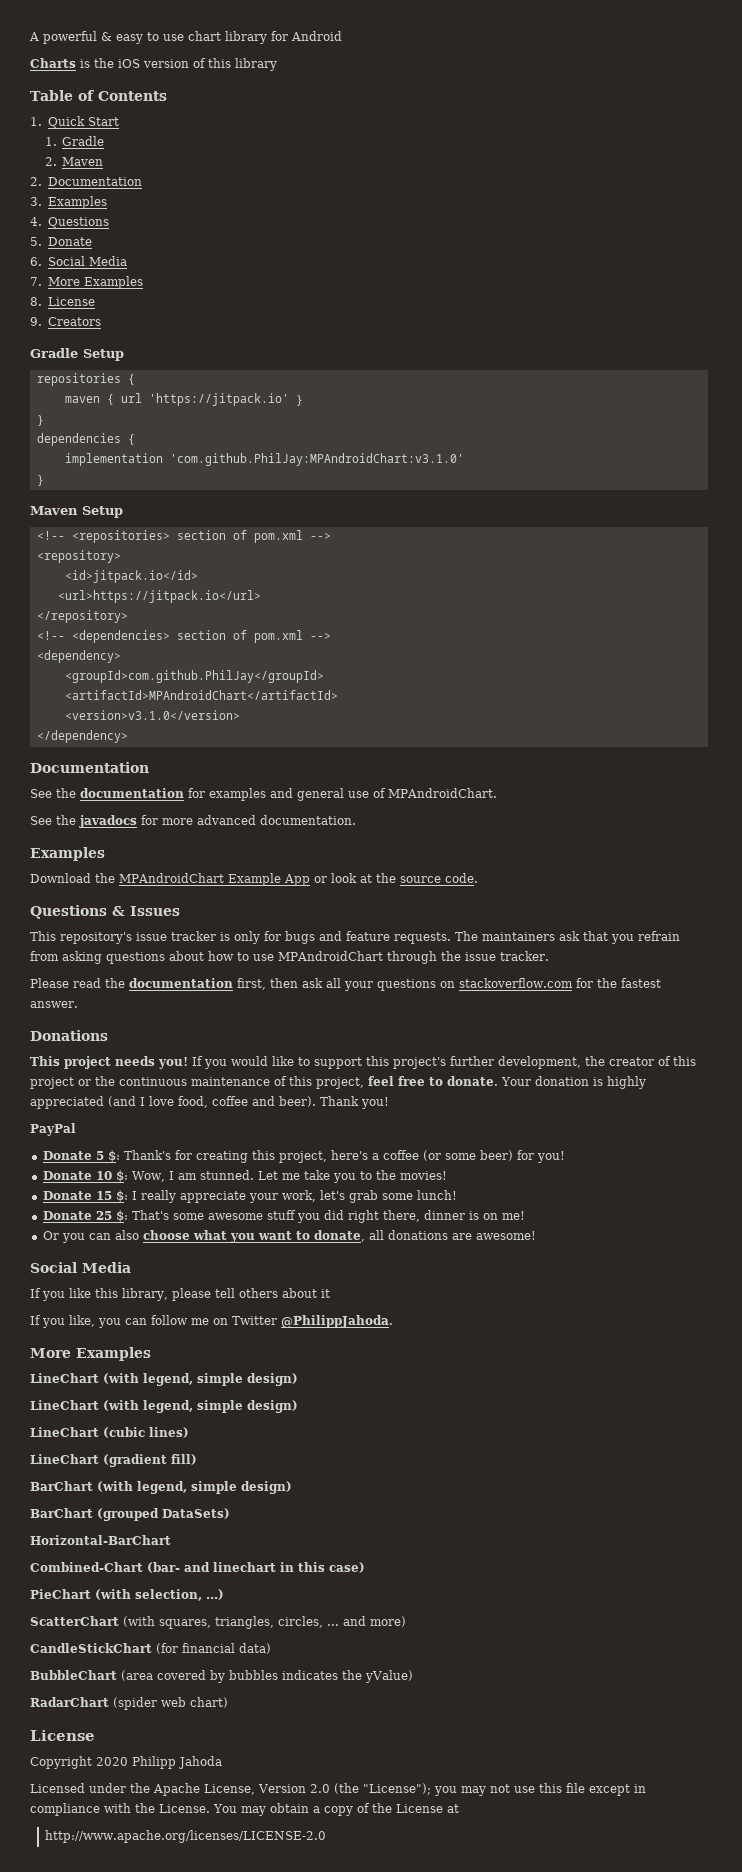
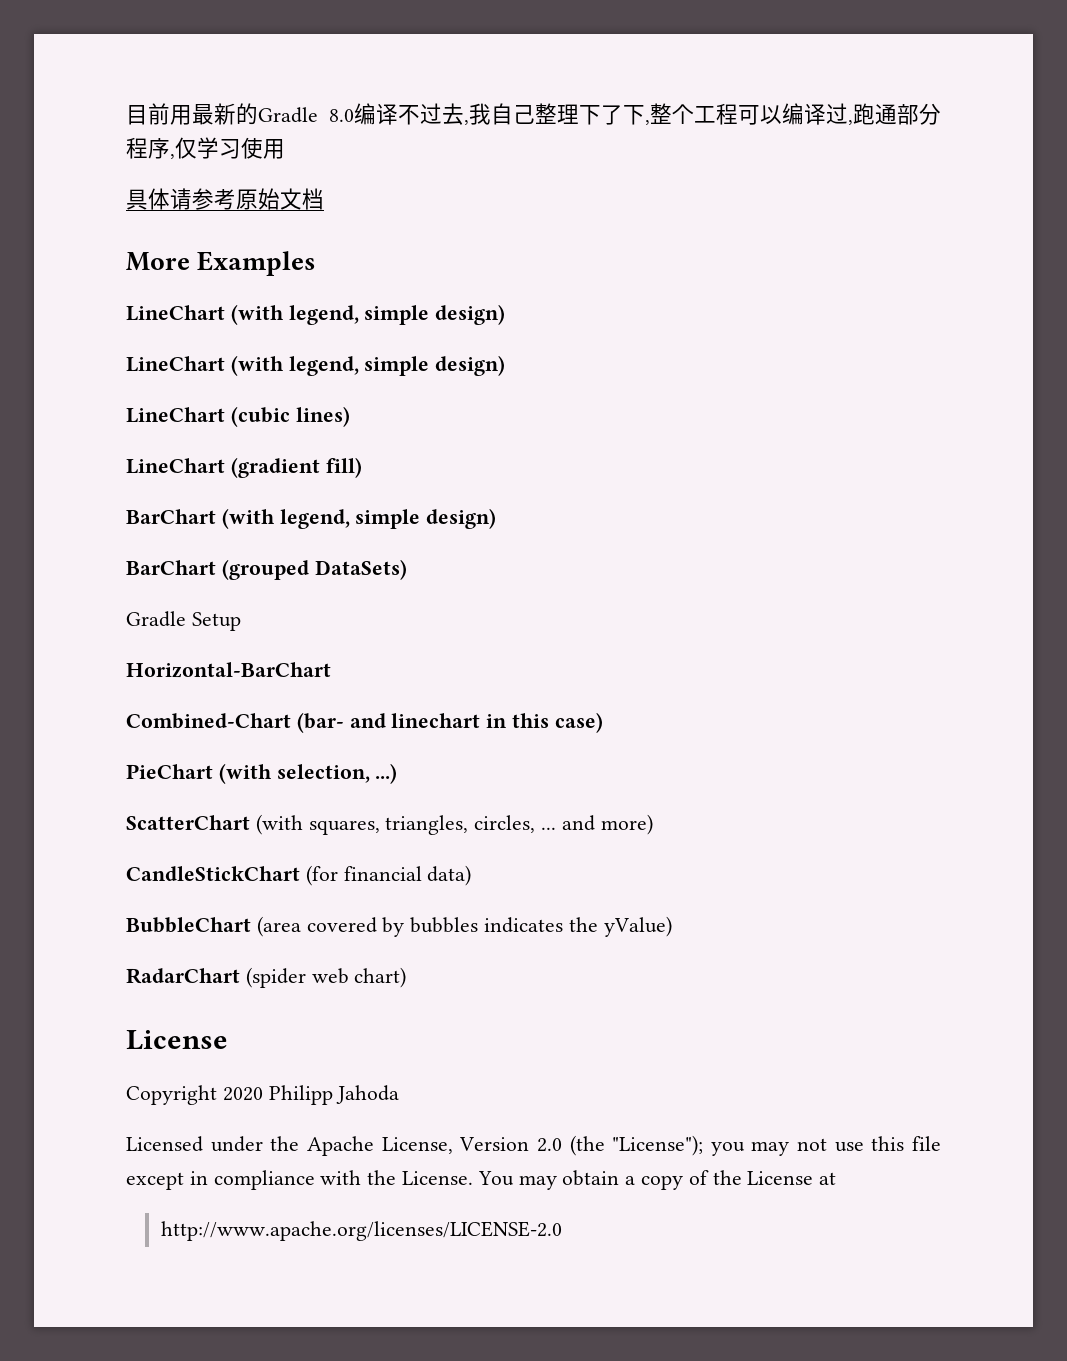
- A powerful & easy to use chart library for Android
- Charts is the iOS version of this library
- Table of Contents
- 1. Quick Start
- 1. Gradle
- 2. Maven
- 2. Documentation
- 3. Examples
- 4. Questions
- 5. Donate
- 6. Social Media
- 7. More Examples
- 8. License
- 9. Creators
- Gradle Setup
- repositories {
- maven { url 'https://jitpack.io' }
- }
- dependencies {
- implementation 'com.github.PhilJay:MPAndroidChart:v3.1.0'
- }
- Maven Setup
- <!-- <repositories> section of pom.xml -->
- <repository>
- <id>jitpack.io</id>
- <url>https://jitpack.io</url>
- </repository>
- <!-- <dependencies> section of pom.xml -->
- <dependency>
- <groupId>com.github.PhilJay</groupId>
- <artifactId>MPAndroidChart</artifactId>
- <version>v3.1.0</version>
- </dependency>
- Documentation
- See the documentation for examples and general use of MPAndroidChart.
- See the javadocs for more advanced documentation.
- Examples
- Download the MPAndroidChart Example App or look at the source code.
- Questions & Issues
- This repository's issue tracker is only for bugs and feature requests. The maintainers ask that you refrain from asking questions about how to use MPAndroidChart through the issue tracker.
- Please read the documentation first, then ask all your questions on stackoverflow.com for the fastest answer.
- Donations
- This project needs you! If you would like to support this project's further development, the creator of this project or the continuous maintenance of this project, feel free to donate. Your donation is highly appreciated (and I love food, coffee and beer). Thank you!
- PayPal
- Donate 5 $: Thank's for creating this project, here's a coffee (or some beer) for you!
- Donate 10 $: Wow, I am stunned. Let me take you to the movies!
- Donate 15 $: I really appreciate your work, let's grab some lunch!
- Donate 25 $: That's some awesome stuff you did right there, dinner is on me!
- Or you can also choose what you want to donate, all donations are awesome!
- Social Media
- If you like this library, please tell others about it
- If you like, you can follow me on Twitter @PhilippJahoda.
+ 目前用最新的Gradle 8.0编译不过去,我自己整理下了下,整个工程可以编译过,跑通部分程序,仅学习使用
+ 具体请参考原始文档
+ Gradle Setup

